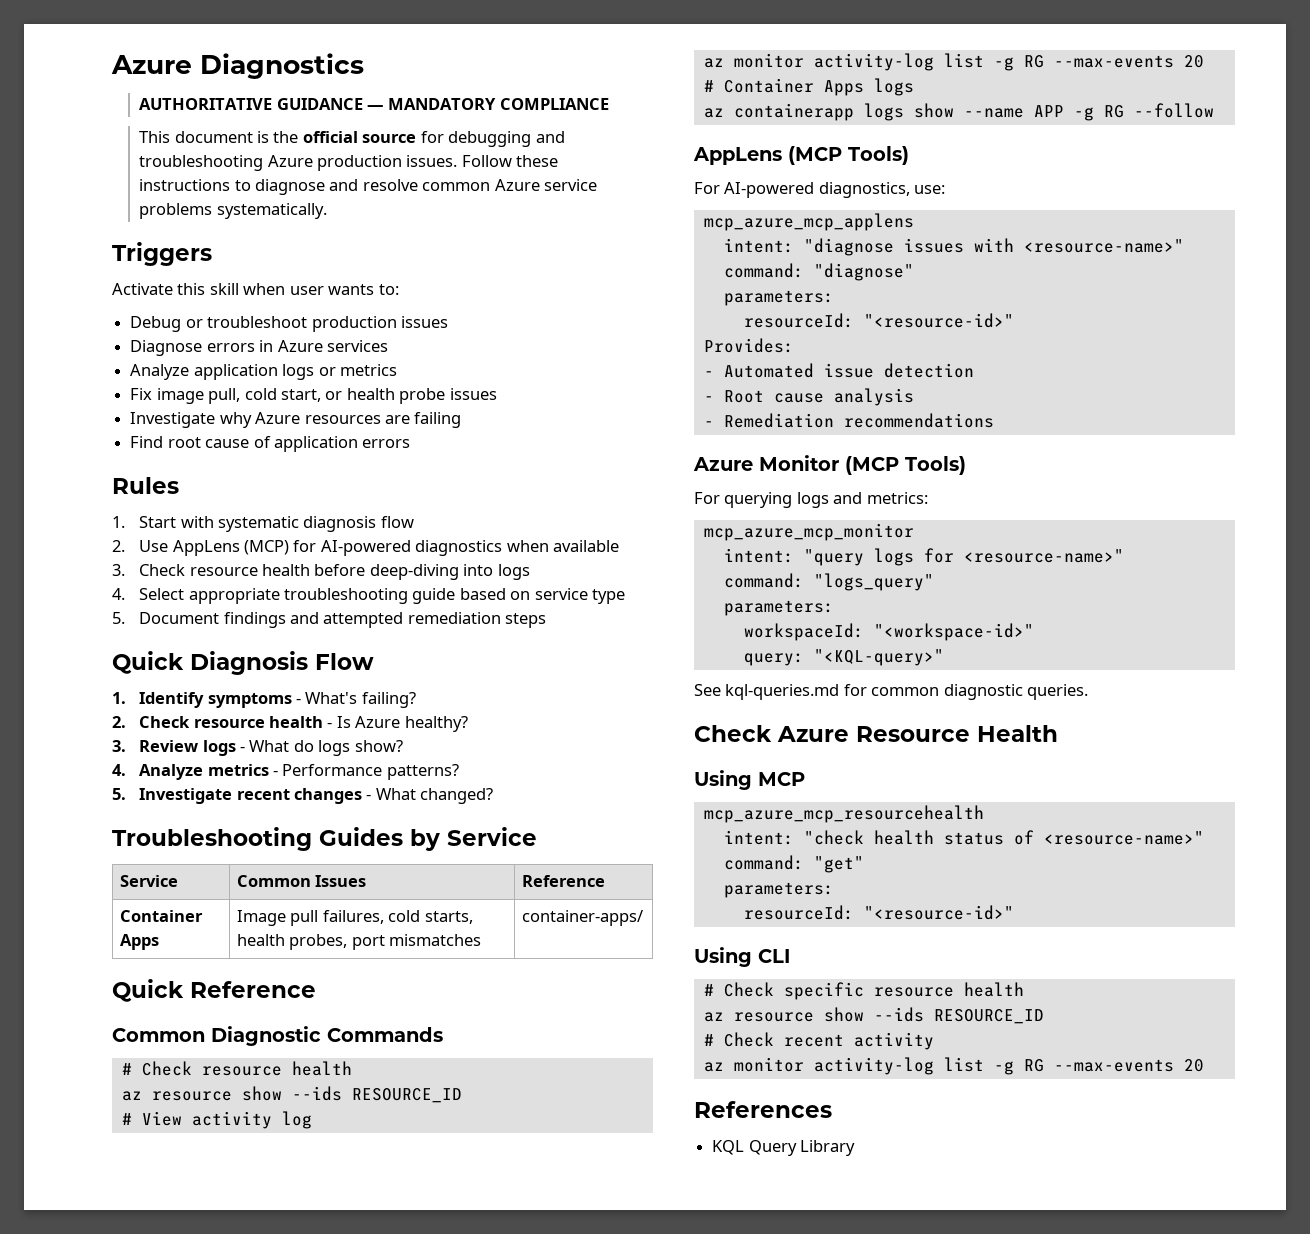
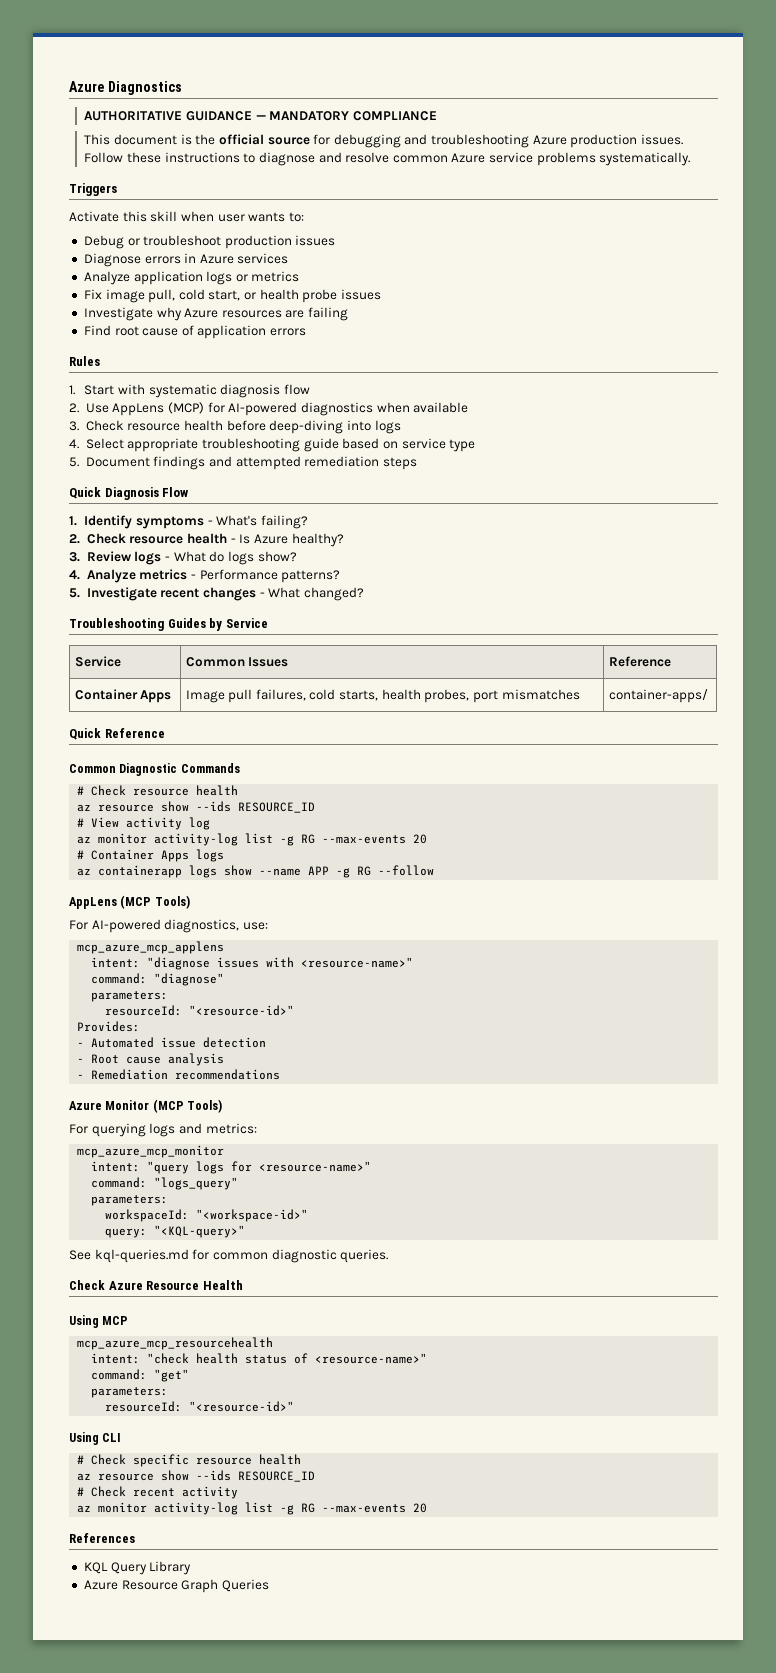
+ Azure Resource Graph Queries

